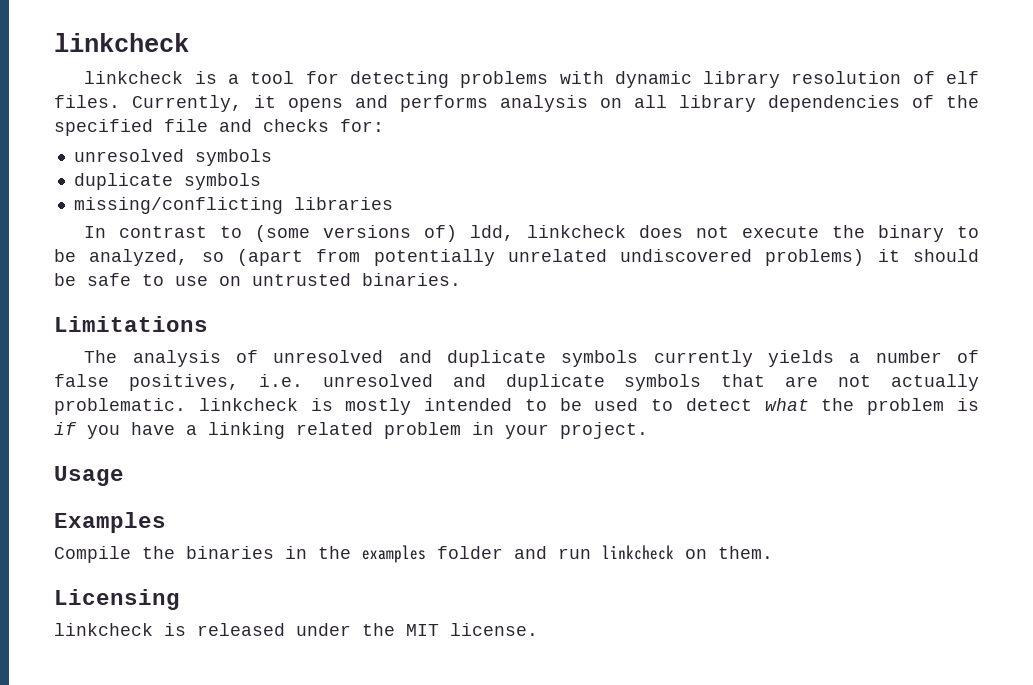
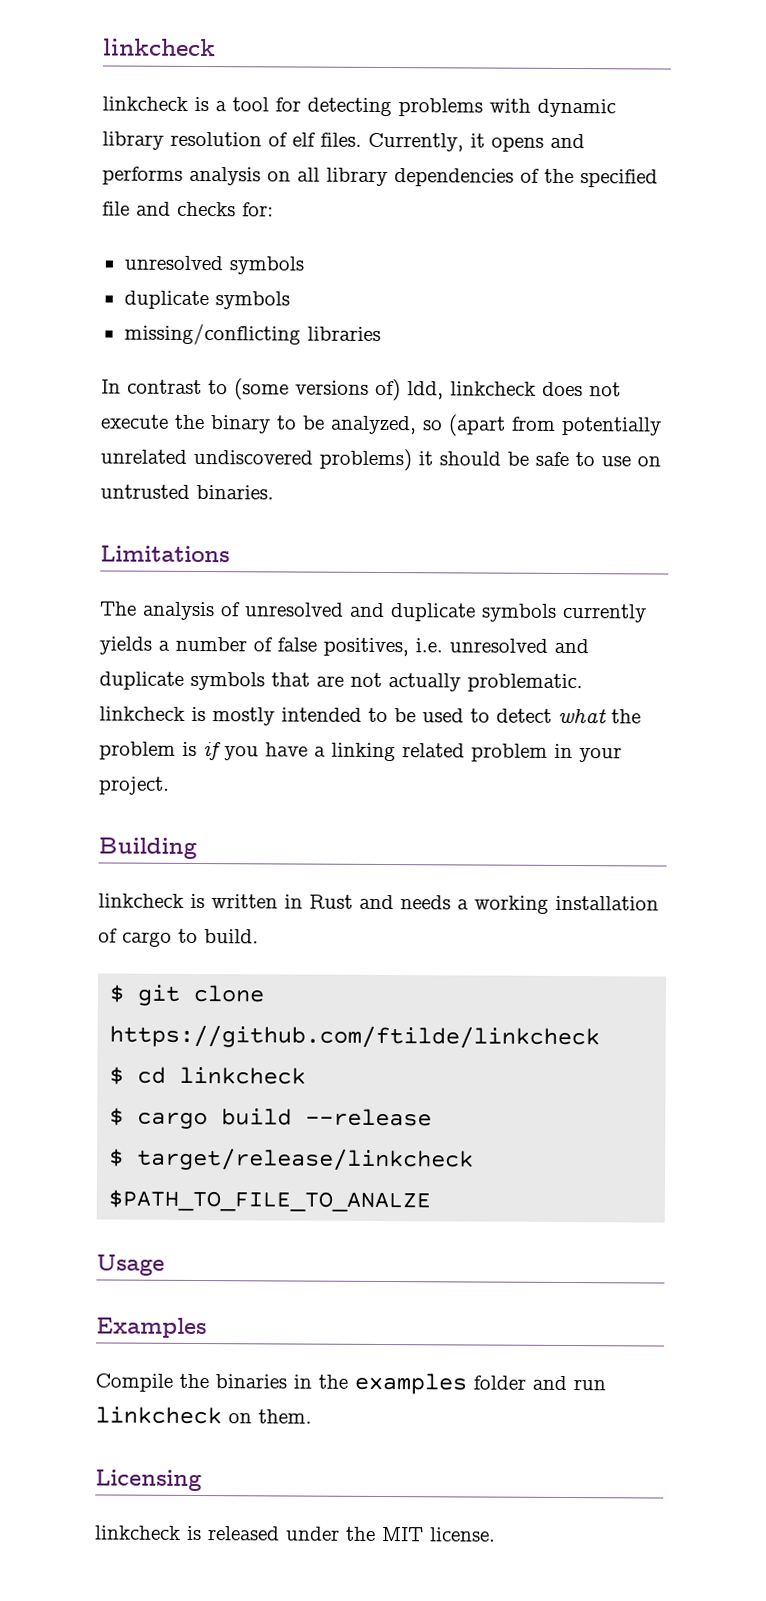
+ Building
+ linkcheck is written in Rust and needs a working installation of cargo to build.
+ $ git clone https://github.com/ftilde/linkcheck
+ $ cd linkcheck
+ $ cargo build --release
+ $ target/release/linkcheck $PATH_TO_FILE_TO_ANALZE

